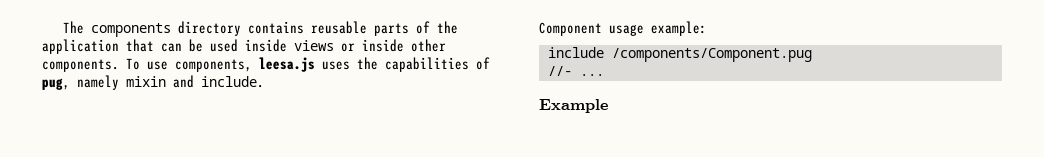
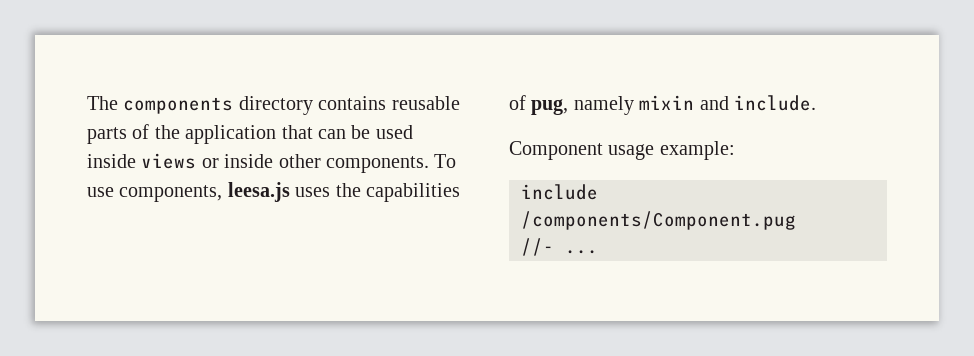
- Example

